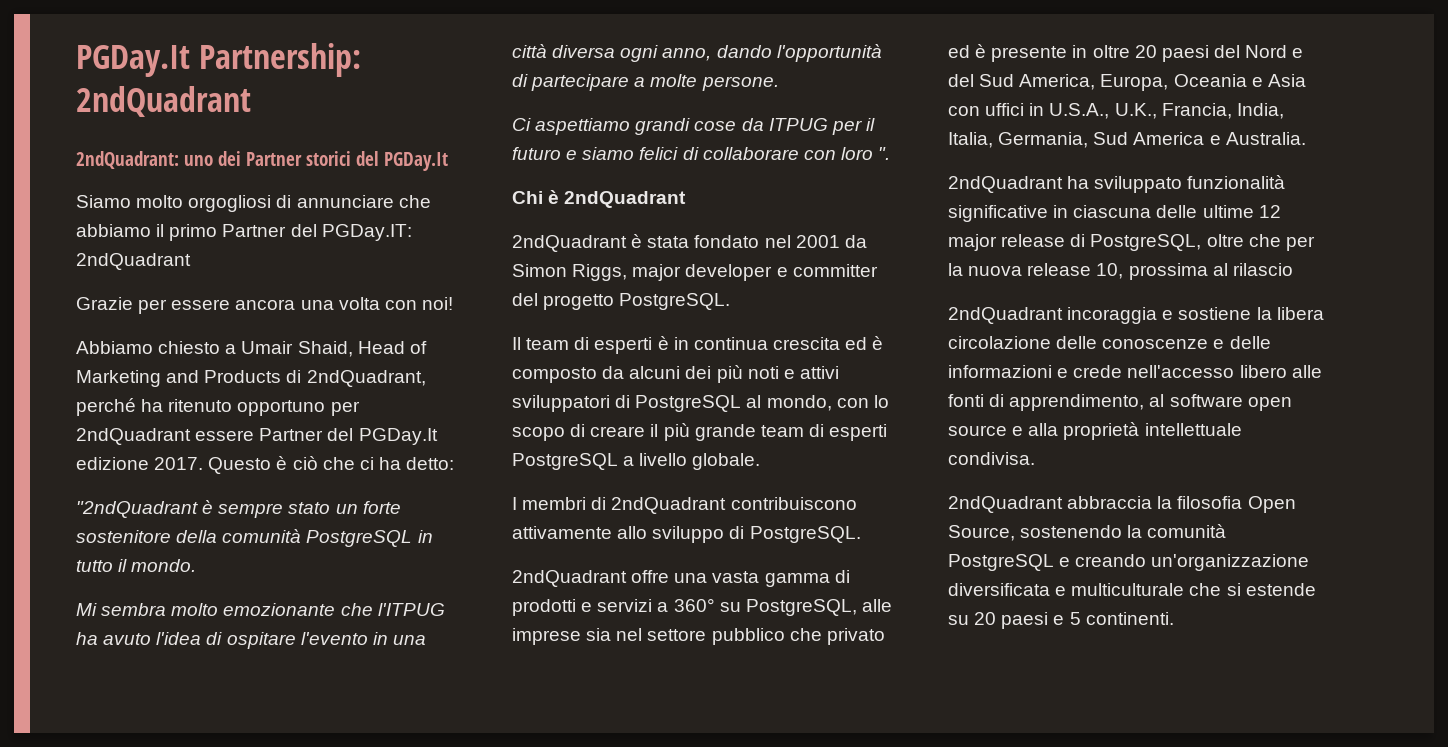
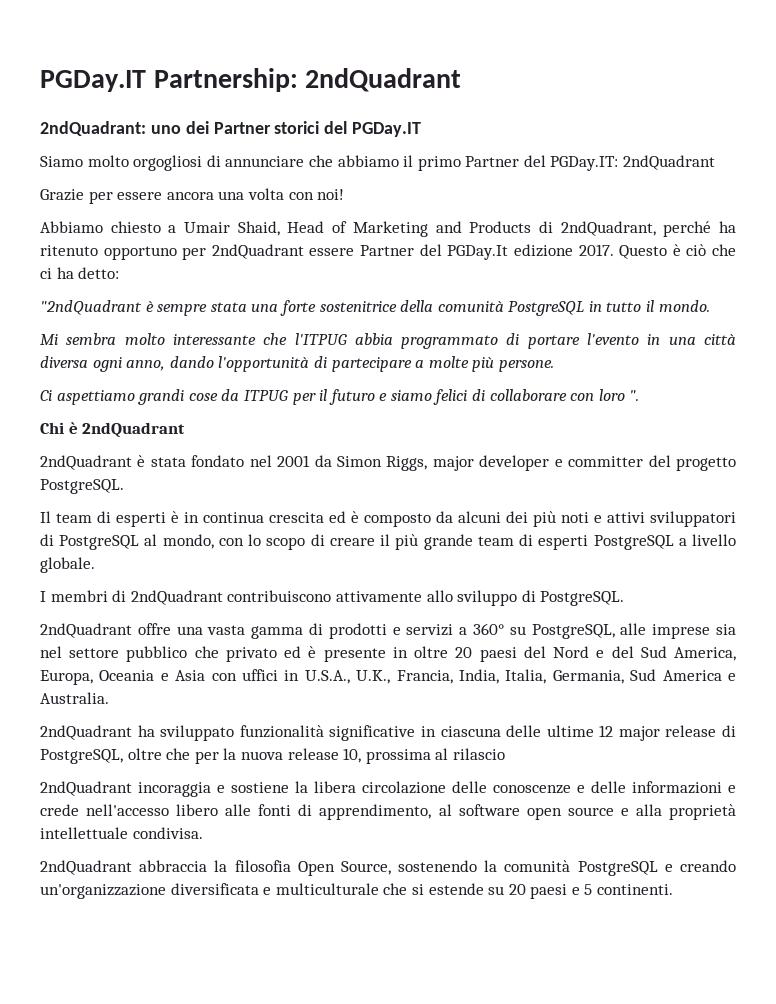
- PGDay.It Partnership: 2ndQuadrant
+ PGDay.IT Partnership: 2ndQuadrant
- 2ndQuadrant: uno dei Partner storici del PGDay.It
+ 2ndQuadrant: uno dei Partner storici del PGDay.IT
- "2ndQuadrant è sempre stato un forte sostenitore della comunità PostgreSQL in tutto il mondo.
+ "2ndQuadrant è sempre stata una forte sostenitrice della comunità PostgreSQL in tutto il mondo.
- Mi sembra molto emozionante che l'ITPUG ha avuto l'idea di ospitare l'evento in una città diversa ogni anno, dando l'opportunità di partecipare a molte persone.
+ Mi sembra molto interessante che l'ITPUG abbia programmato di portare l'evento in una città diversa ogni anno, dando l'opportunità di partecipare a molte più persone.

